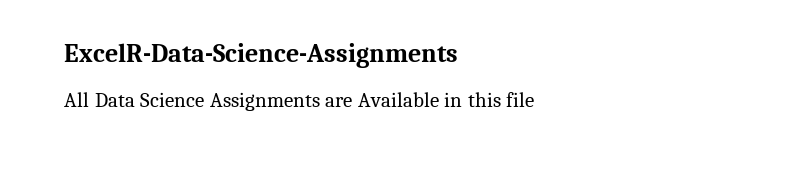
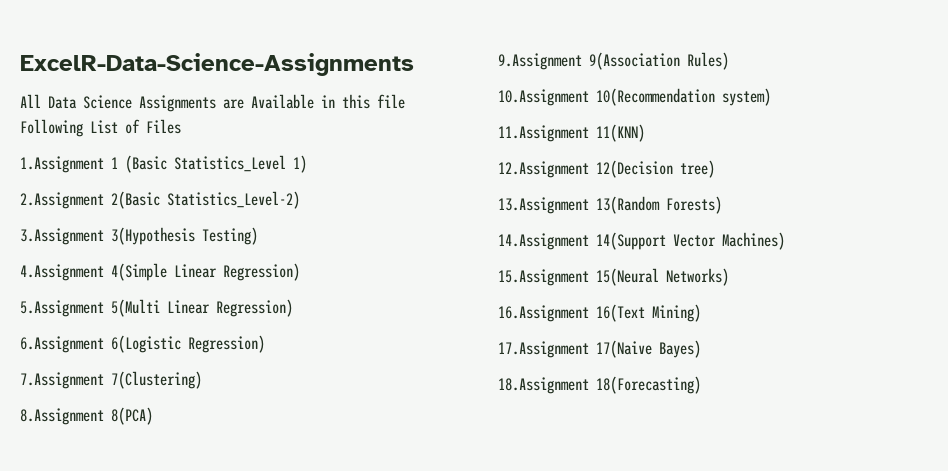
- All Data Science Assignments are Available in this file
+ All Data Science Assignments are Available in this file Following List of Files
+ 1.Assignment 1 (Basic Statistics_Level 1)
+ 2.Assignment 2(Basic Statistics_Level-2)
+ 3.Assignment 3(Hypothesis Testing)
+ 4.Assignment 4(Simple Linear Regression)
+ 5.Assignment 5(Multi Linear Regression)
+ 6.Assignment 6(Logistic Regression)
+ 7.Assignment 7(Clustering)
+ 8.Assignment 8(PCA)
+ 9.Assignment 9(Association Rules)
+ 10.Assignment 10(Recommendation system)
+ 11.Assignment 11(KNN)
+ 12.Assignment 12(Decision tree)
+ 13.Assignment 13(Random Forests)
+ 14.Assignment 14(Support Vector Machines)
+ 15.Assignment 15(Neural Networks)
+ 16.Assignment 16(Text Mining)
+ 17.Assignment 17(Naive Bayes)
+ 18.Assignment 18(Forecasting)

